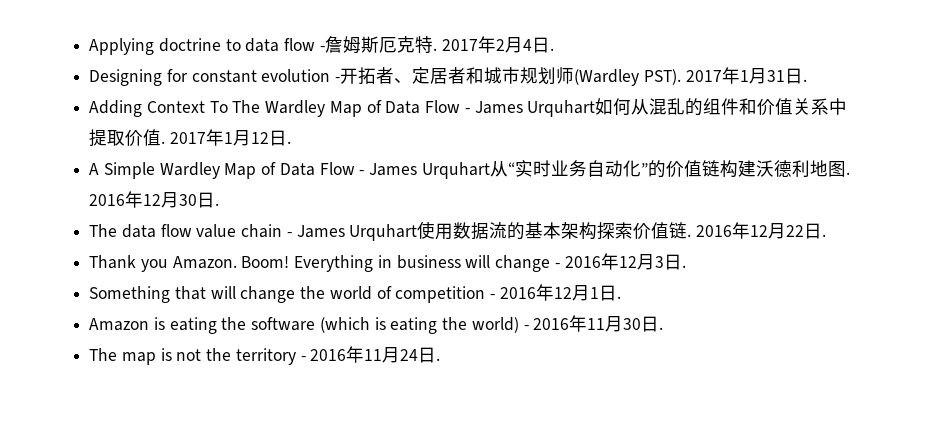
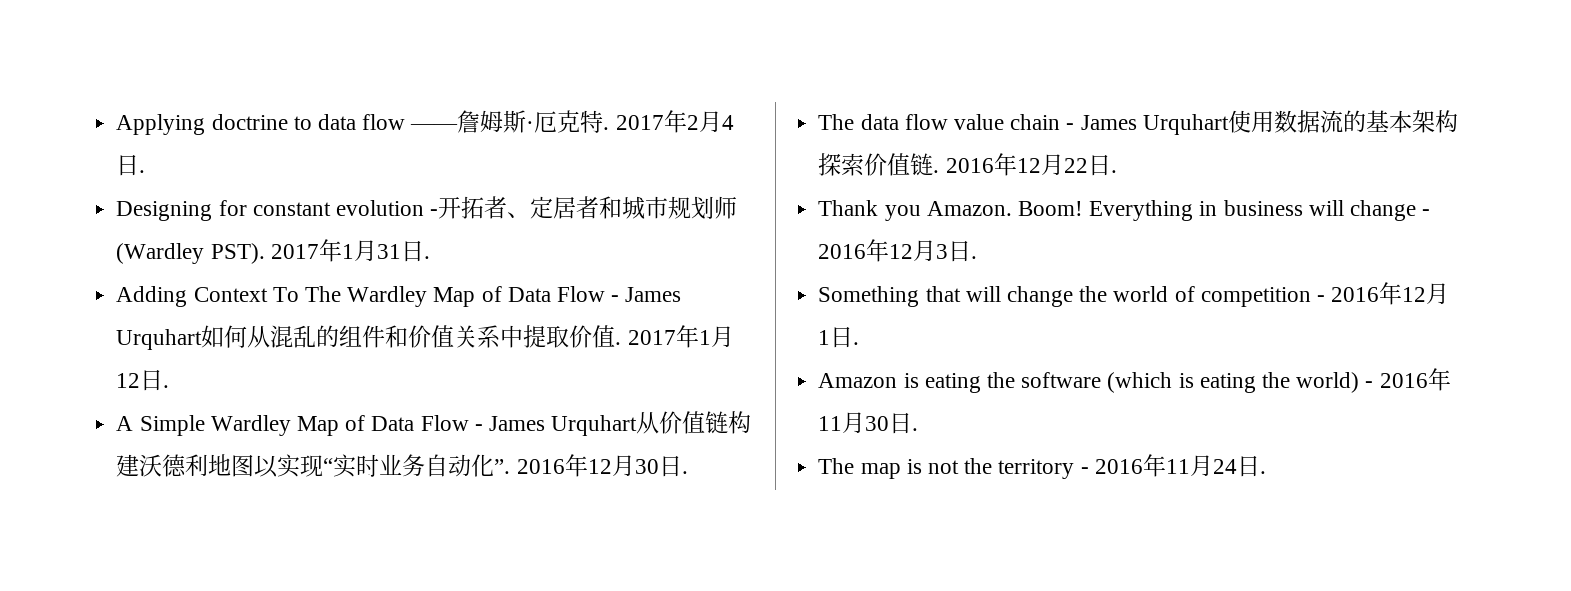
- Applying doctrine to data flow -詹姆斯厄克特.
+ Applying doctrine to data flow ——詹姆斯·厄克特.
- A Simple Wardley Map of Data Flow - James Urquhart从“实时业务自动化”的价值链构建沃德利地图.
+ A Simple Wardley Map of Data Flow - James Urquhart从价值链构建沃德利地图以实现“实时业务自动化”.

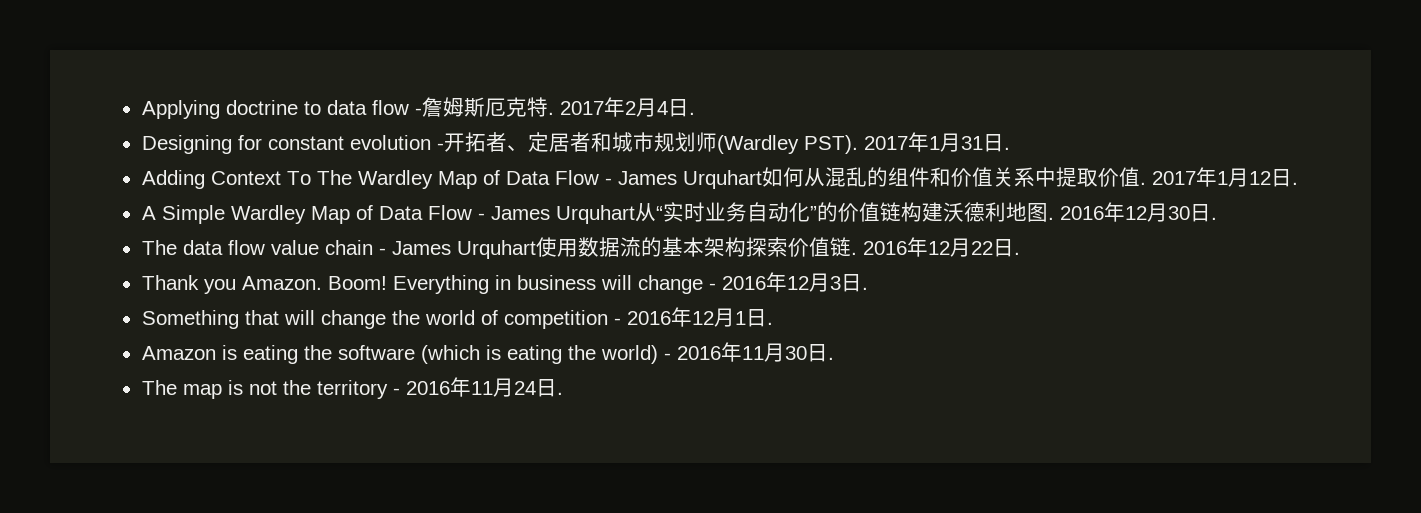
- Applying doctrine to data flow ——詹姆斯·厄克特.
+ Applying doctrine to data flow -詹姆斯厄克特.
- A Simple Wardley Map of Data Flow - James Urquhart从价值链构建沃德利地图以实现“实时业务自动化”.
+ A Simple Wardley Map of Data Flow - James Urquhart从“实时业务自动化”的价值链构建沃德利地图.

